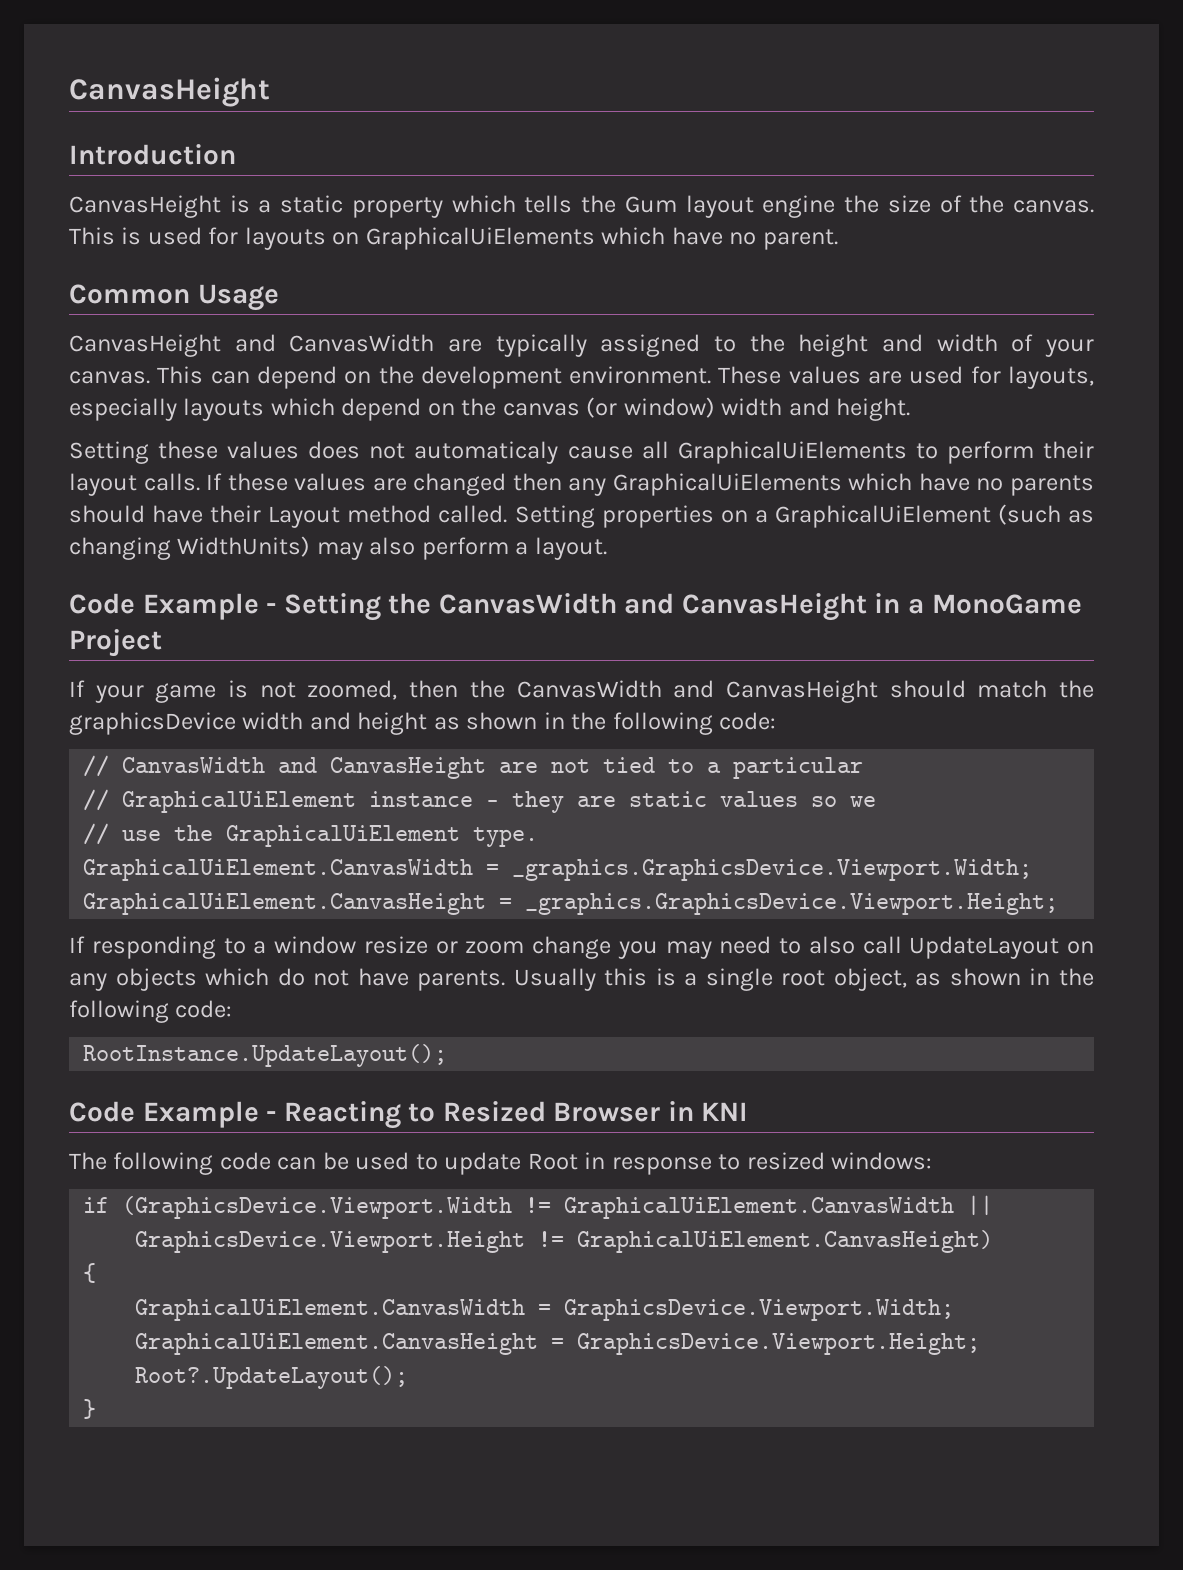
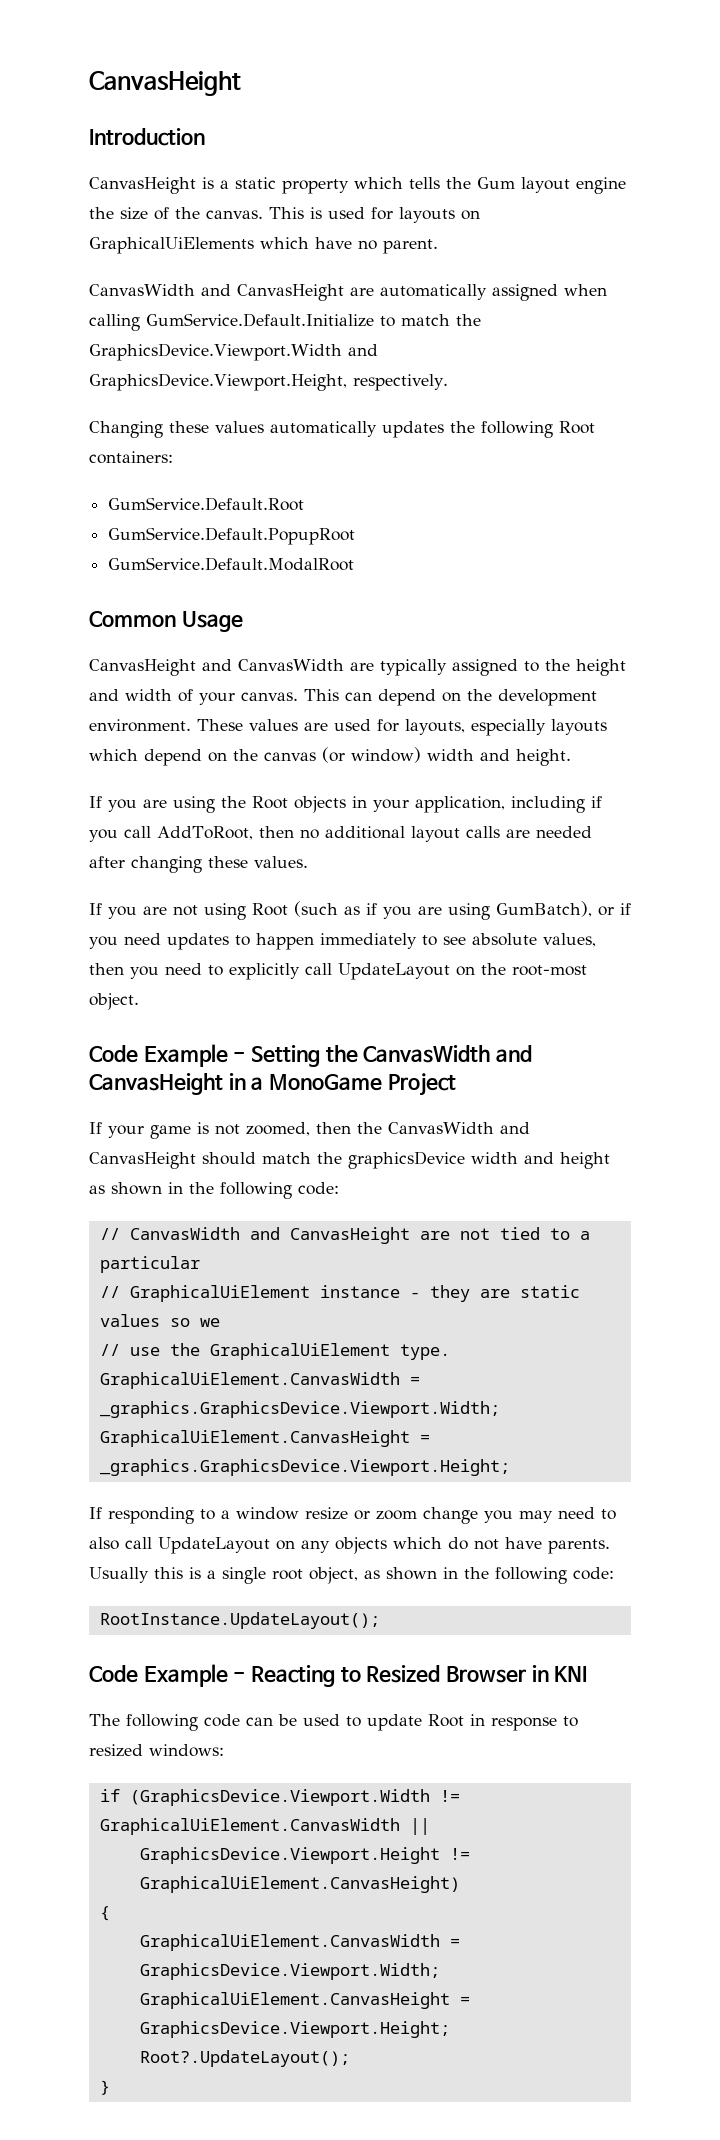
+ CanvasWidth and CanvasHeight are automatically assigned when calling GumService.Default.Initialize to match the GraphicsDevice.Viewport.Width and GraphicsDevice.Viewport.Height, respectively.
+ Changing these values automatically updates the following Root containers:
+ GumService.Default.Root
+ GumService.Default.PopupRoot
+ GumService.Default.ModalRoot
- Setting these values does not automaticaly cause all GraphicalUiElements to perform their layout calls. If these values are changed then any GraphicalUiElements which have no parents should have their Layout method called. Setting properties on a GraphicalUiElement (such as changing WidthUnits) may also perform a layout.
+ If you are using the Root objects in your application, including if you call AddToRoot, then no additional layout calls are needed after changing these values.
+ If you are not using Root (such as if you are using GumBatch), or if you need updates to happen immediately to see absolute values, then you need to explicitly call UpdateLayout on the root-most object.

